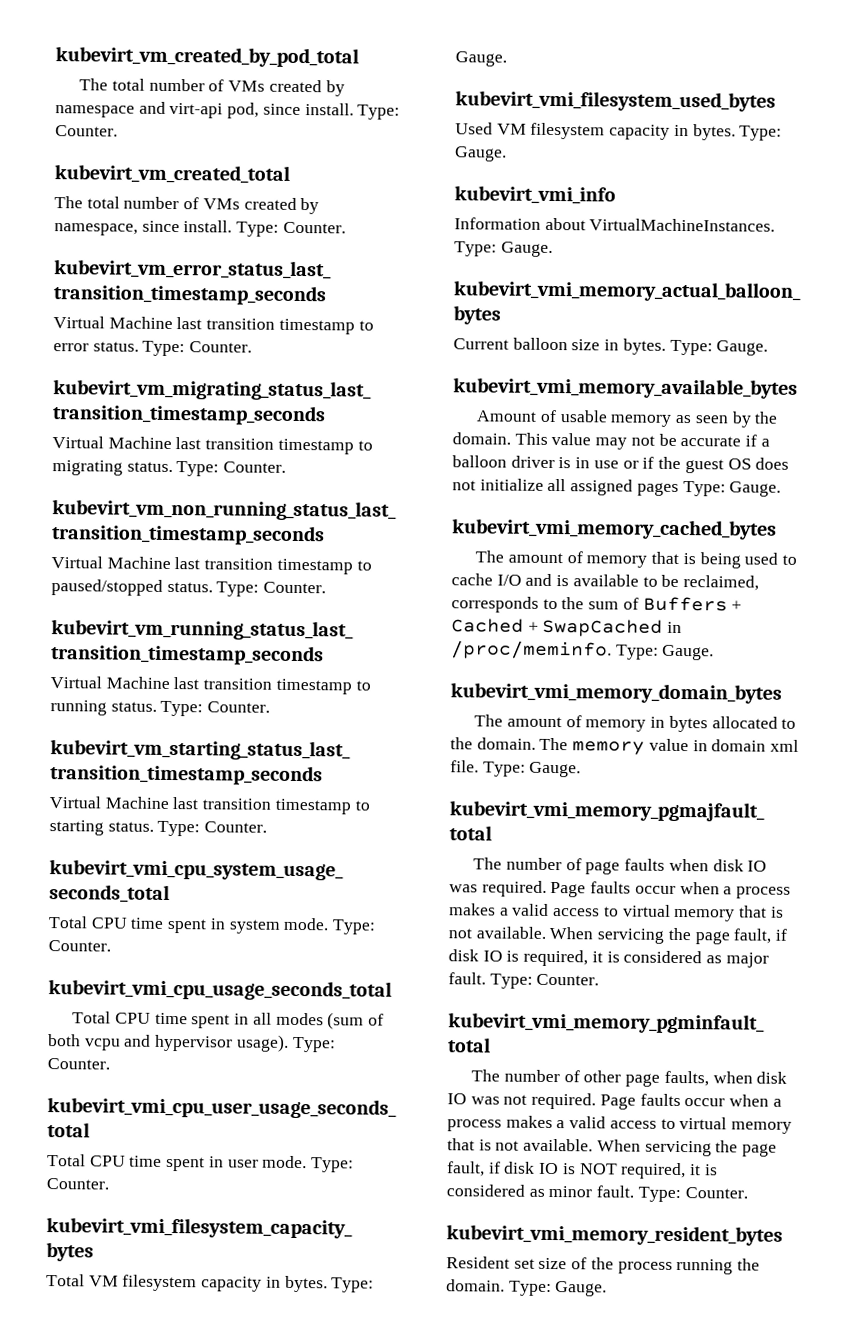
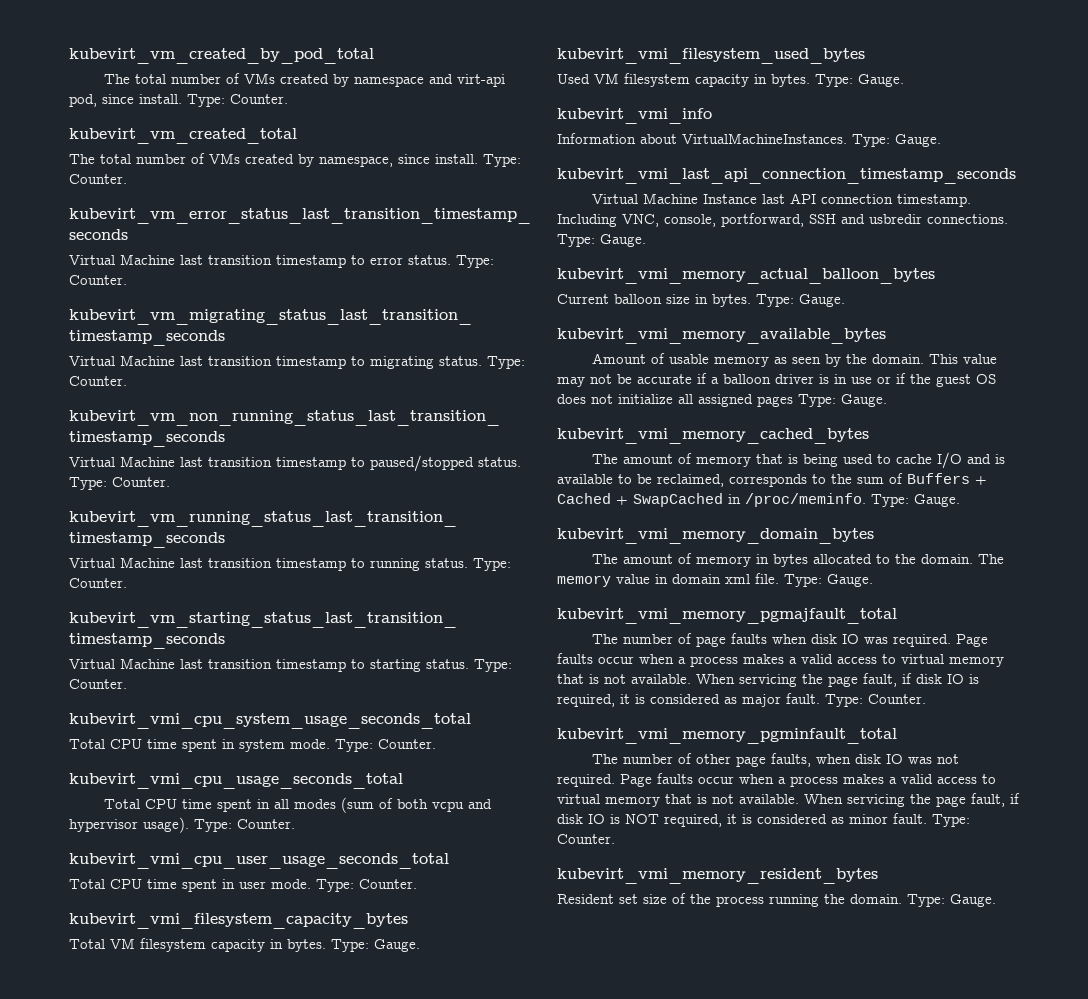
+ kubevirt_vmi_last_api_connection_timestamp_seconds
+ Virtual Machine Instance last API connection timestamp. Including VNC, console, portforward, SSH and usbredir connections. Type: Gauge.

